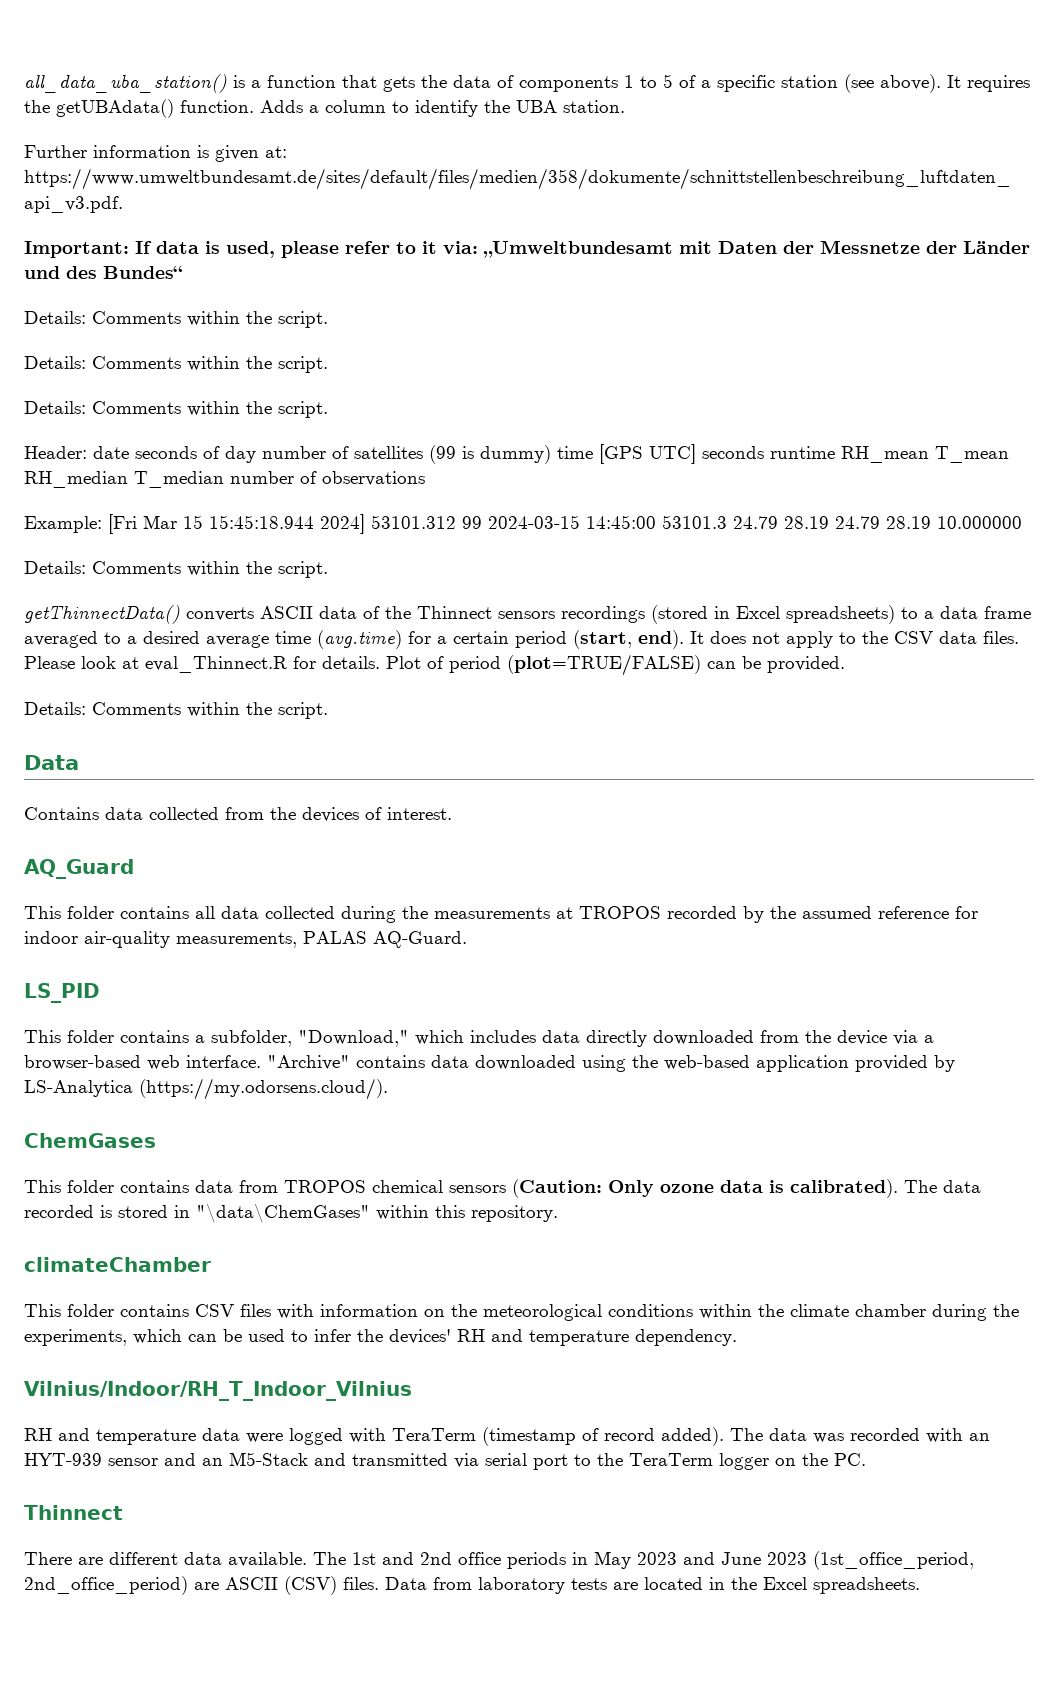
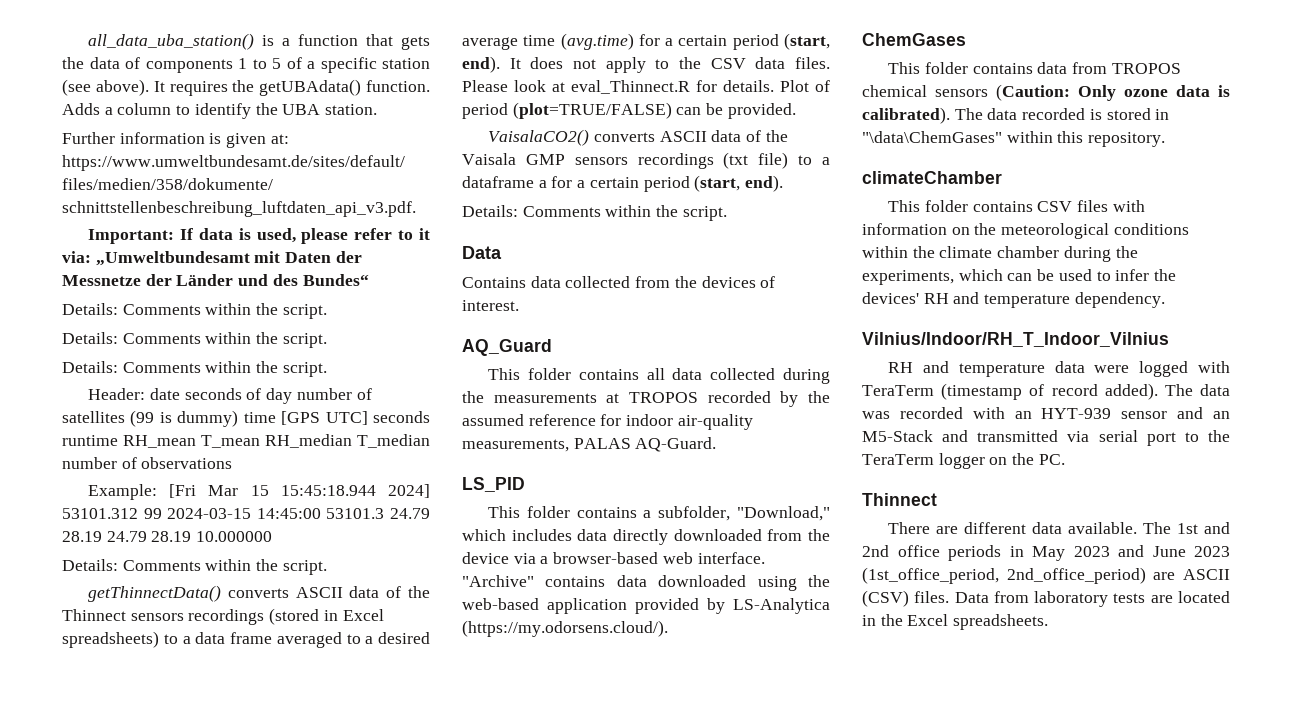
+ VaisalaCO2() converts ASCII data of the Vaisala GMP sensors recordings (txt file) to a dataframe a for a certain period (start, end).

